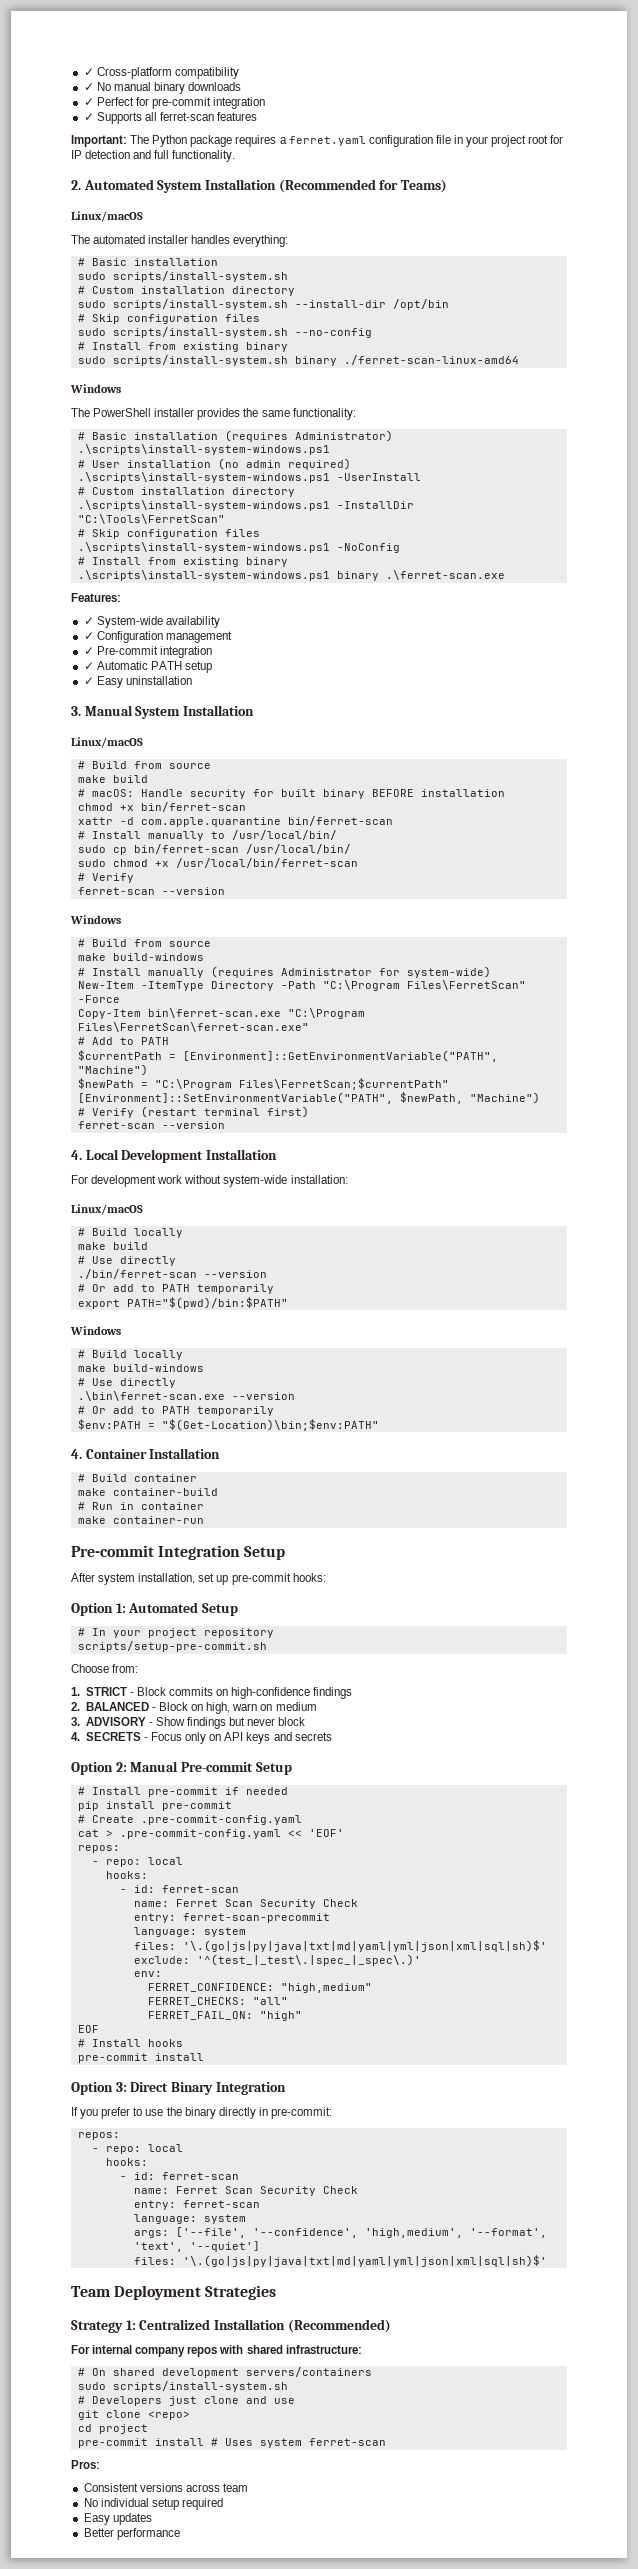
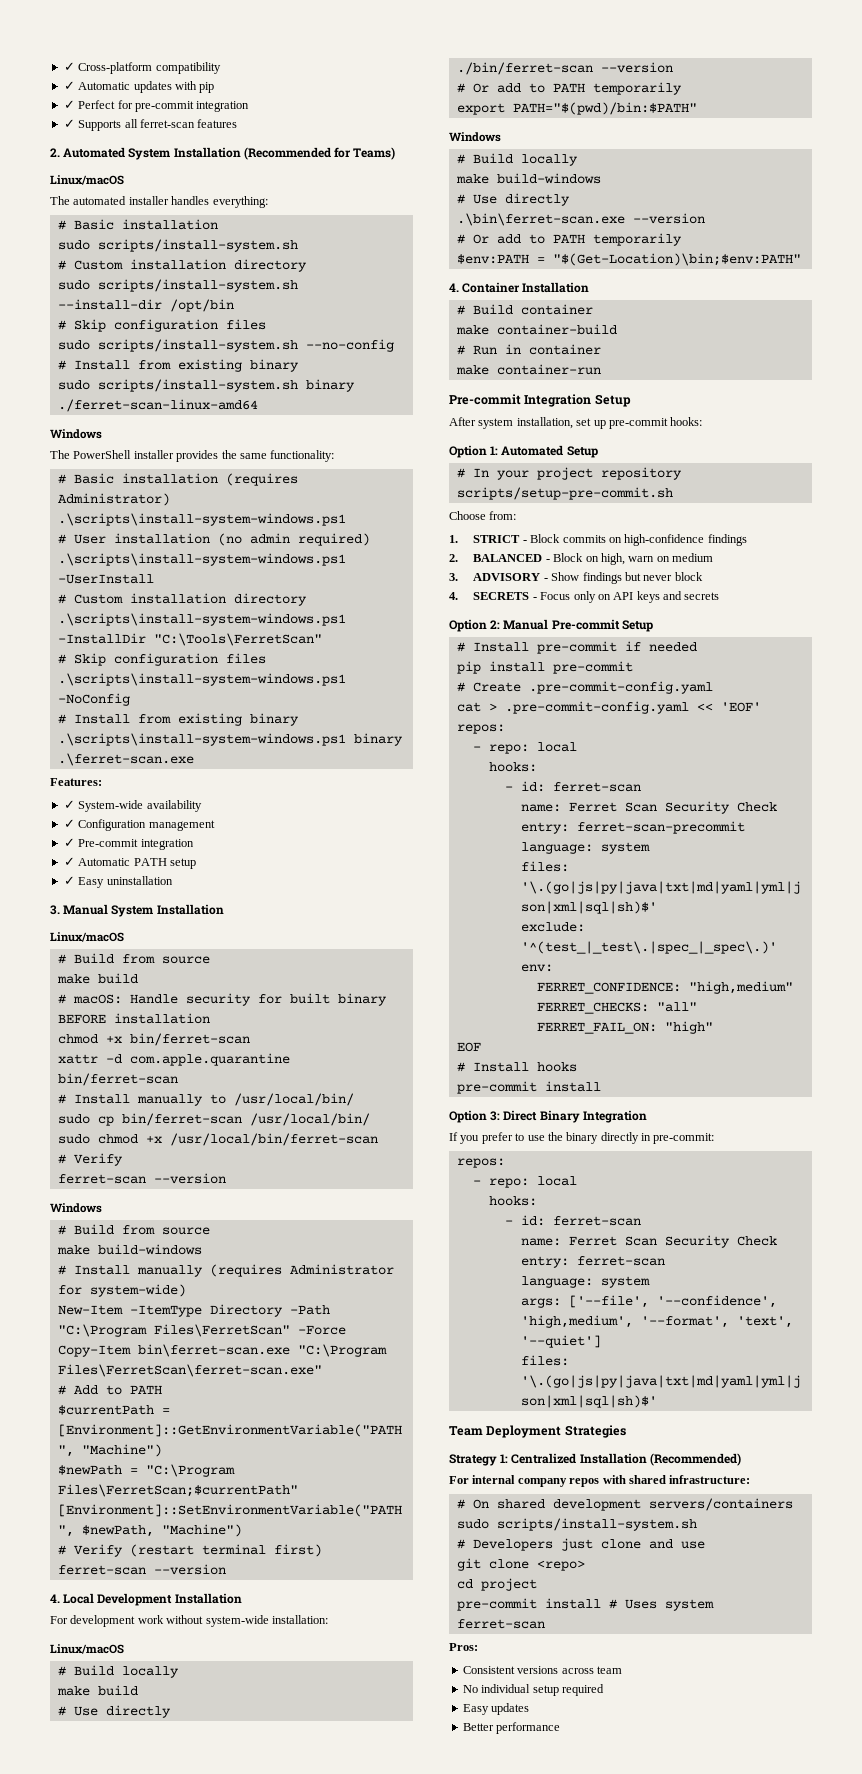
- ✓ No manual binary downloads
+ ✓ Automatic updates with pip
- Important: The Python package requires a ferret.yaml configuration file in your project root for IP detection and full functionality.

